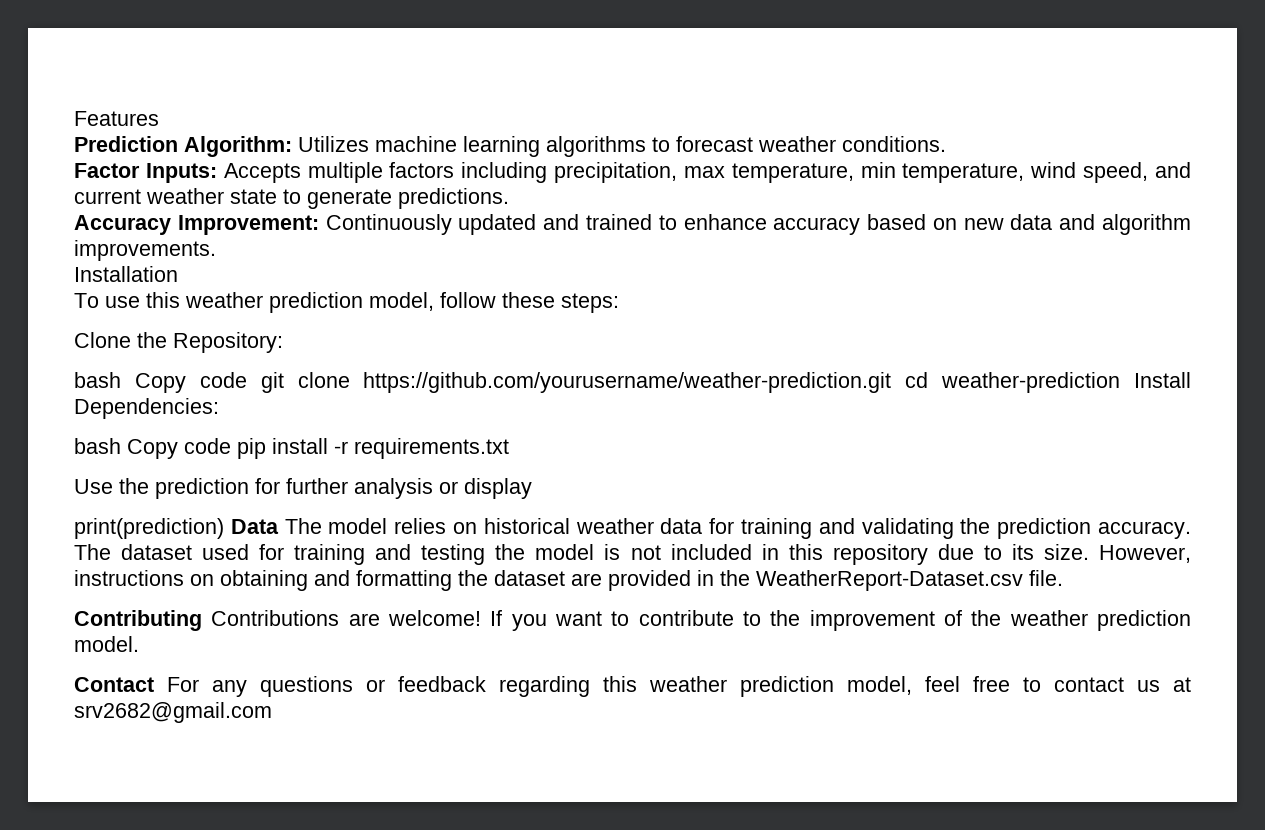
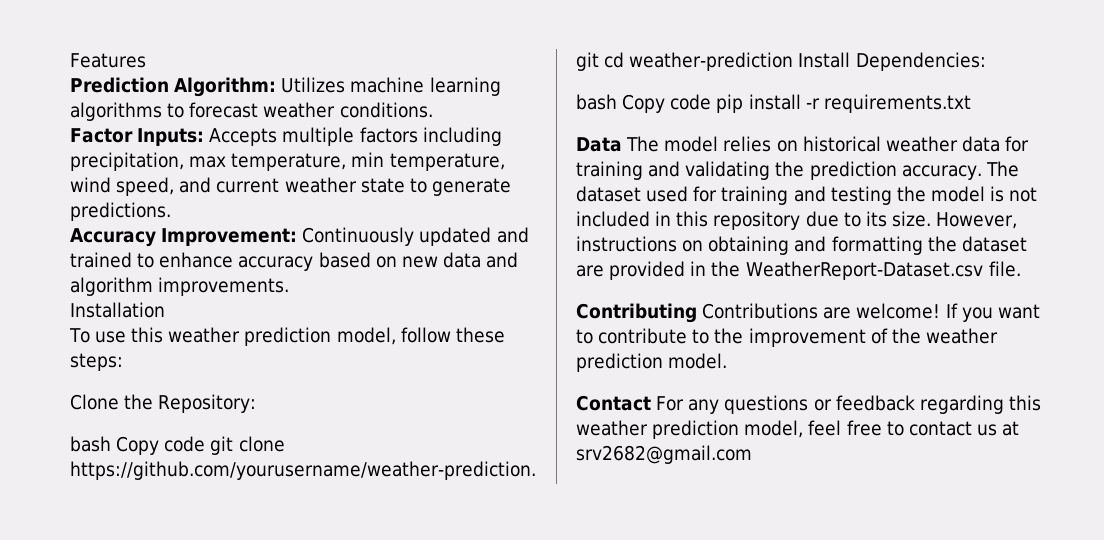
- Use the prediction for further analysis or display
- print(prediction) Data The model relies on historical weather data for training and validating the prediction accuracy.
+ Data The model relies on historical weather data for training and validating the prediction accuracy.

